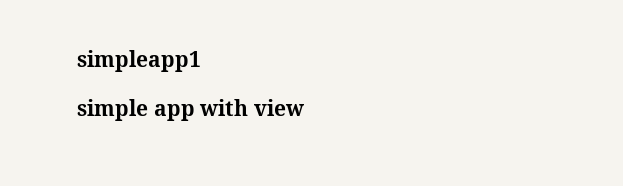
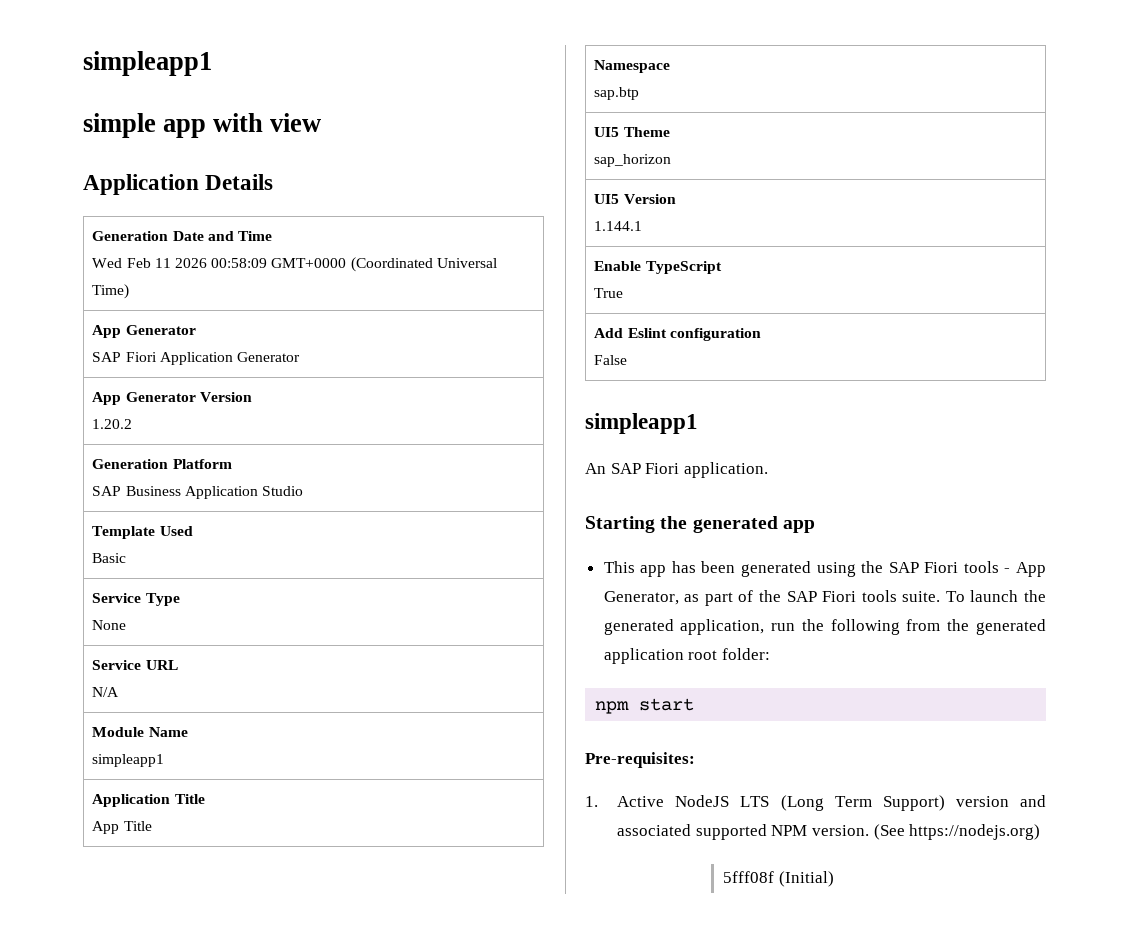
+ Application Details
+ Generation Date and Time
+ Wed Feb 11 2026 00:58:09 GMT+0000 (Coordinated Universal Time)
+ App Generator
+ SAP Fiori Application Generator
+ App Generator Version
+ 1.20.2
+ Generation Platform
+ SAP Business Application Studio
+ Template Used
+ Basic
+ Service Type
+ None
+ Service URL
+ N/A
+ Module Name
+ simpleapp1
+ Application Title
+ App Title
+ Namespace
+ sap.btp
+ UI5 Theme
+ sap_horizon
+ UI5 Version
+ 1.144.1
+ Enable TypeScript
+ True
+ Add Eslint configuration
+ False
+ simpleapp1
+ An SAP Fiori application.
+ Starting the generated app
+ This app has been generated using the SAP Fiori tools - App Generator, as part of the SAP Fiori tools suite. To launch the generated application, run the following from the generated application root folder:
+ npm start
+ Pre-requisites:
+ 1. Active NodeJS LTS (Long Term Support) version and associated supported NPM version. (See https://nodejs.org)
+ 5fff08f (Initial)

